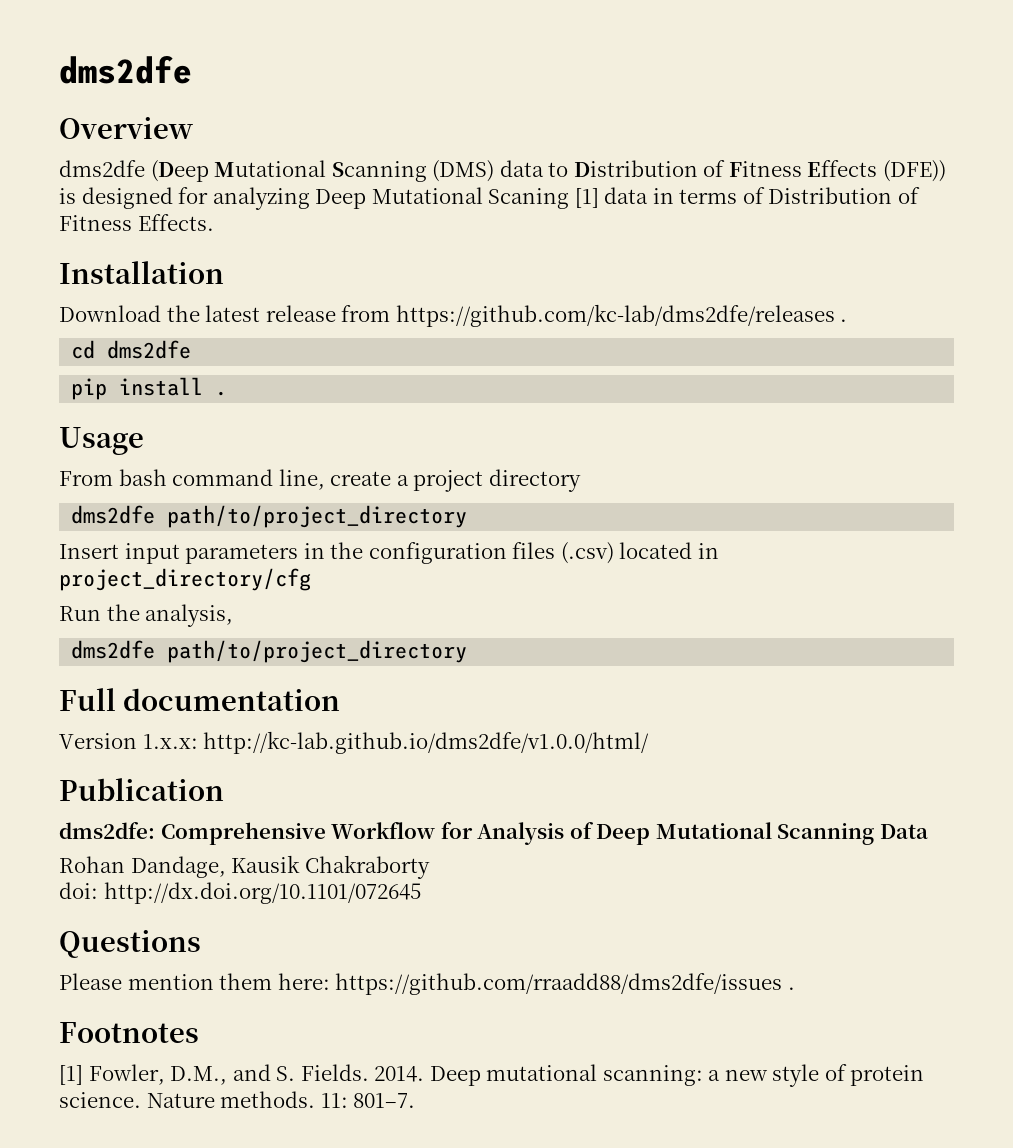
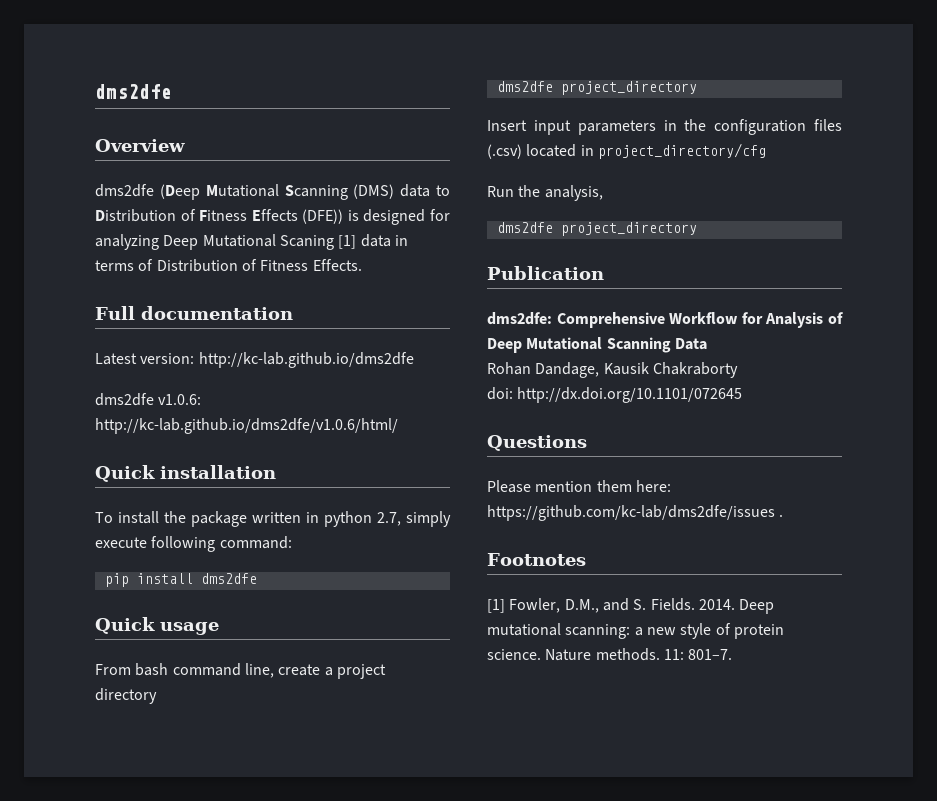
- Installation
- Download the latest release from https://github.com/kc-lab/dms2dfe/releases .
- cd dms2dfe
+ Full documentation
+ Latest version: http://kc-lab.github.io/dms2dfe
+ dms2dfe v1.0.6: http://kc-lab.github.io/dms2dfe/v1.0.6/html/
+ Quick installation
+ To install the package written in python 2.7, simply execute following command:
- pip install .
- Usage
+ pip install dms2dfe
+ Quick usage
  From bash command line, create a project directory
- dms2dfe path/to/project_directory
+ dms2dfe project_directory
  Run the analysis,
- dms2dfe path/to/project_directory
- Full documentation
- Version 1.x.x: http://kc-lab.github.io/dms2dfe/v1.0.0/html/
+ dms2dfe project_directory
- Please mention them here: https://github.com/rraadd88/dms2dfe/issues .
+ Please mention them here: https://github.com/kc-lab/dms2dfe/issues .

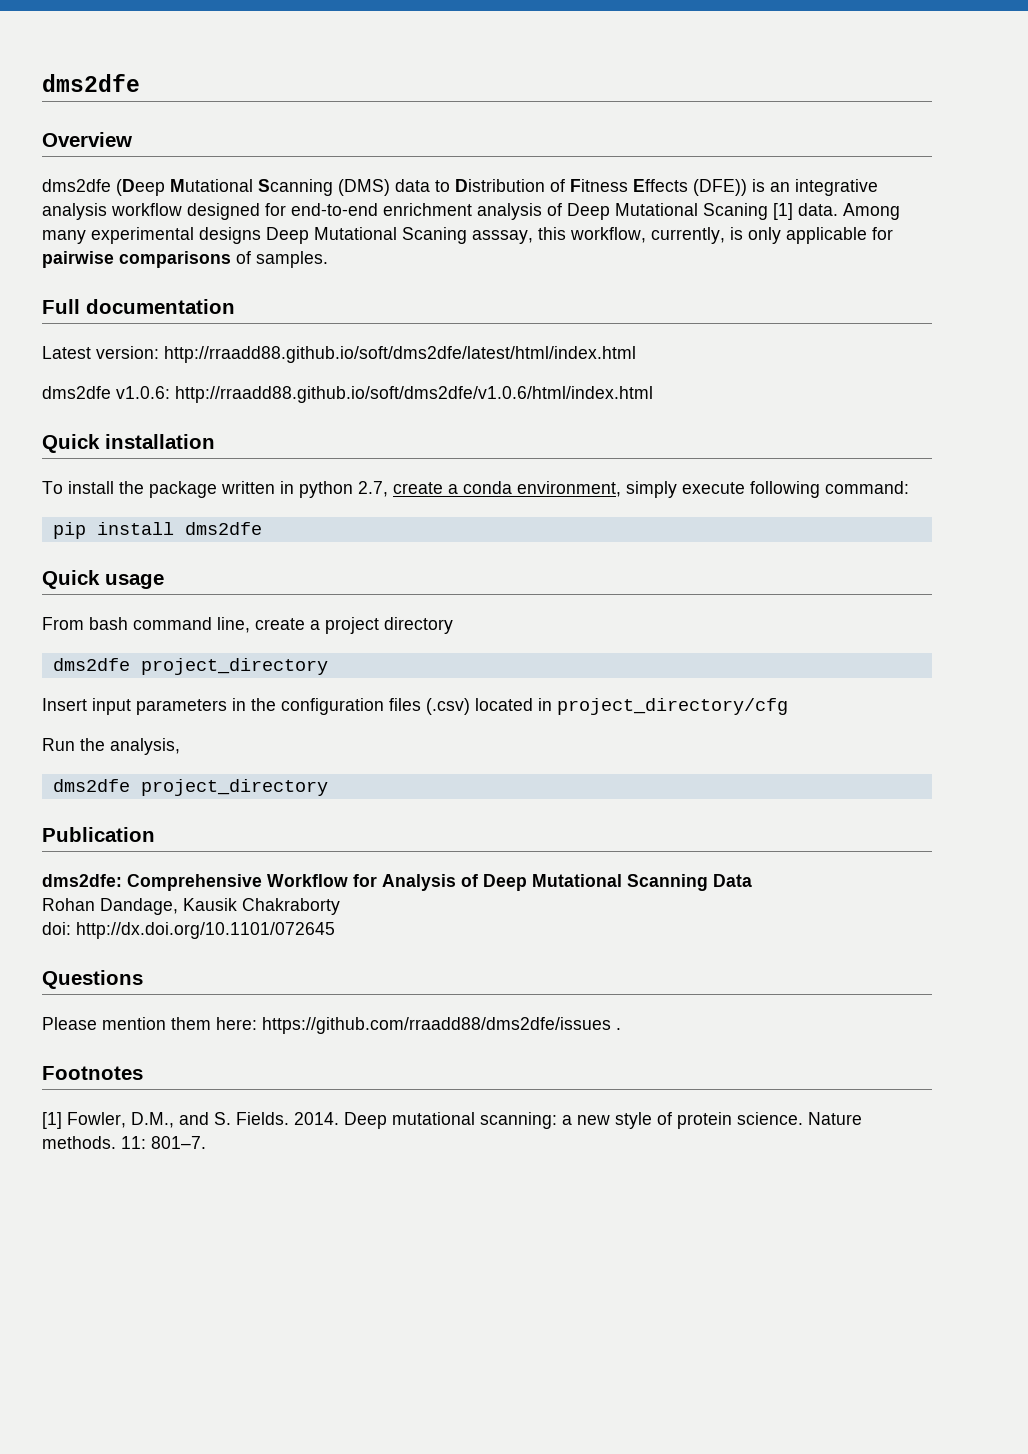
- dms2dfe (Deep Mutational Scanning (DMS) data to Distribution of Fitness Effects (DFE)) is designed for analyzing Deep Mutational Scaning [1] data in terms of Distribution of Fitness Effects.
+ dms2dfe (Deep Mutational Scanning (DMS) data to Distribution of Fitness Effects (DFE)) is an integrative analysis workflow designed for end-to-end enrichment analysis of Deep Mutational Scaning [1] data. Among many experimental designs Deep Mutational Scaning asssay, this workflow, currently, is only applicable for pairwise comparisons of samples.
- Latest version: http://kc-lab.github.io/dms2dfe
+ Latest version: http://rraadd88.github.io/soft/dms2dfe/latest/html/index.html
- dms2dfe v1.0.6: http://kc-lab.github.io/dms2dfe/v1.0.6/html/
+ dms2dfe v1.0.6: http://rraadd88.github.io/soft/dms2dfe/v1.0.6/html/index.html
- To install the package written in python 2.7, simply execute following command:
+ To install the package written in python 2.7, create a conda environment, simply execute following command:
- Please mention them here: https://github.com/kc-lab/dms2dfe/issues .
+ Please mention them here: https://github.com/rraadd88/dms2dfe/issues .

